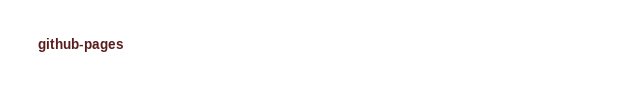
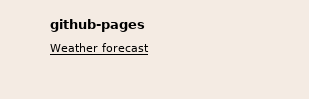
+ Weather forecast

